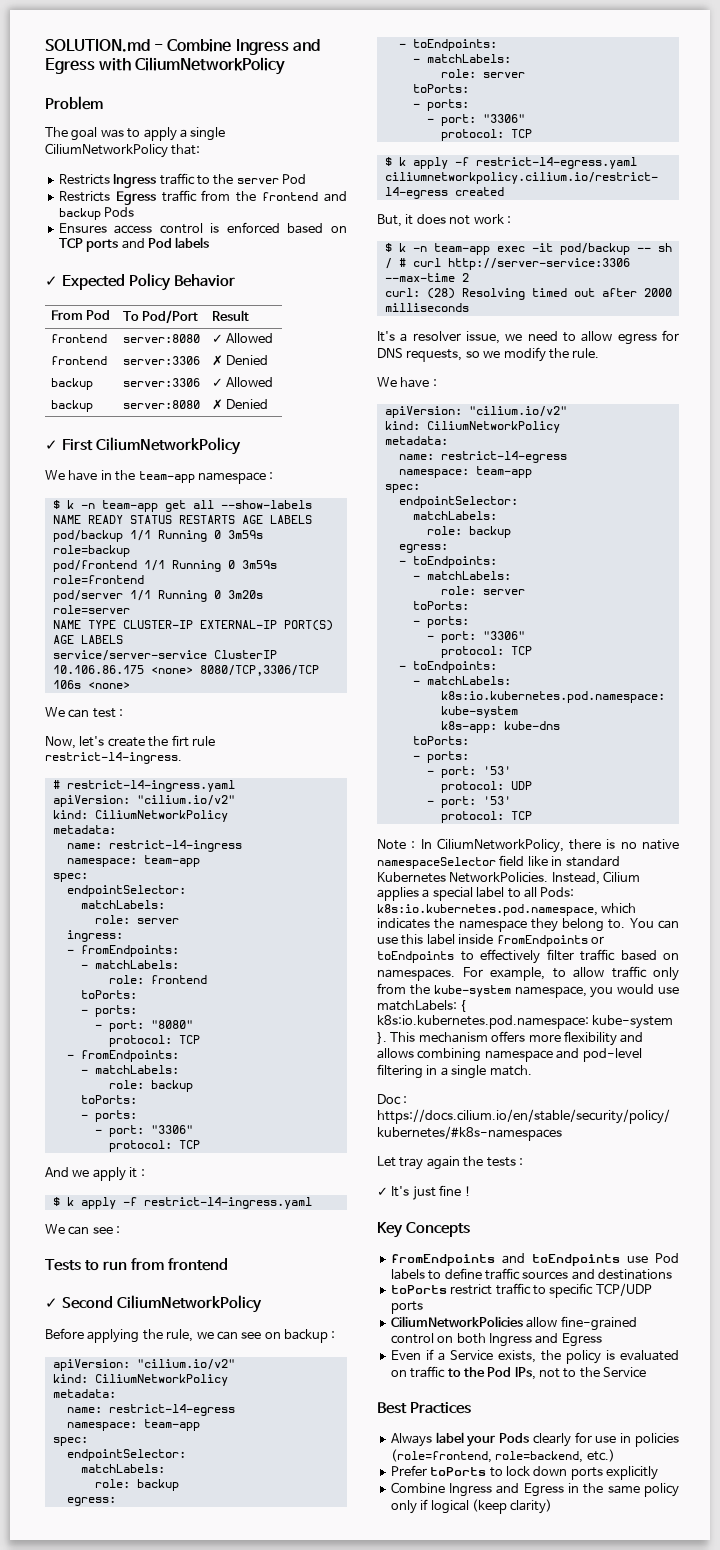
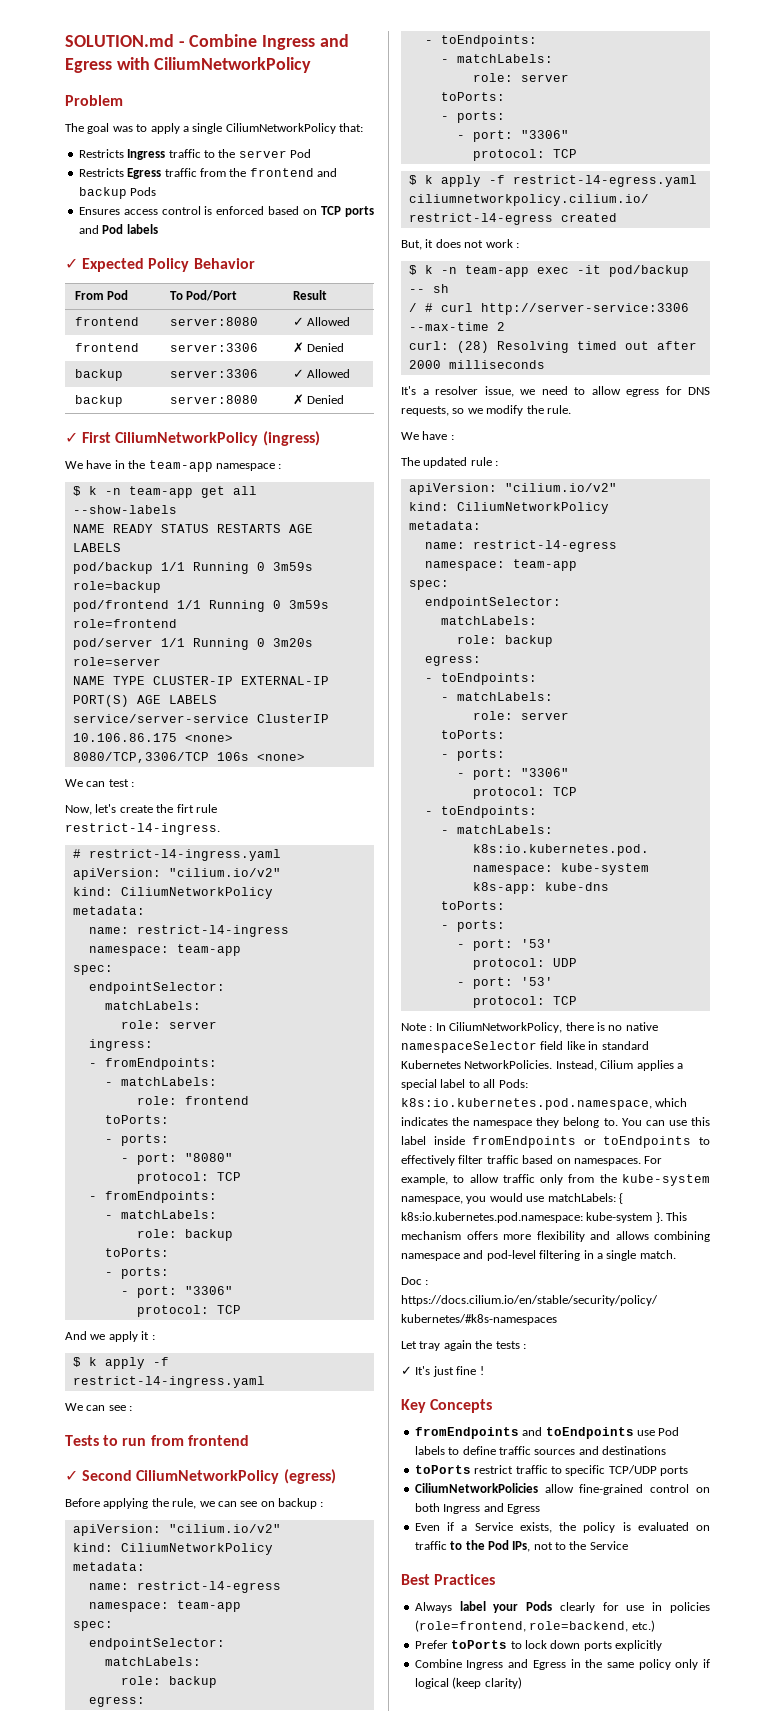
- ✓ First CiliumNetworkPolicy
+ ✓ First CiliumNetworkPolicy (ingress)
- ✓ Second CiliumNetworkPolicy
+ ✓ Second CiliumNetworkPolicy (egress)
+ The updated rule :

